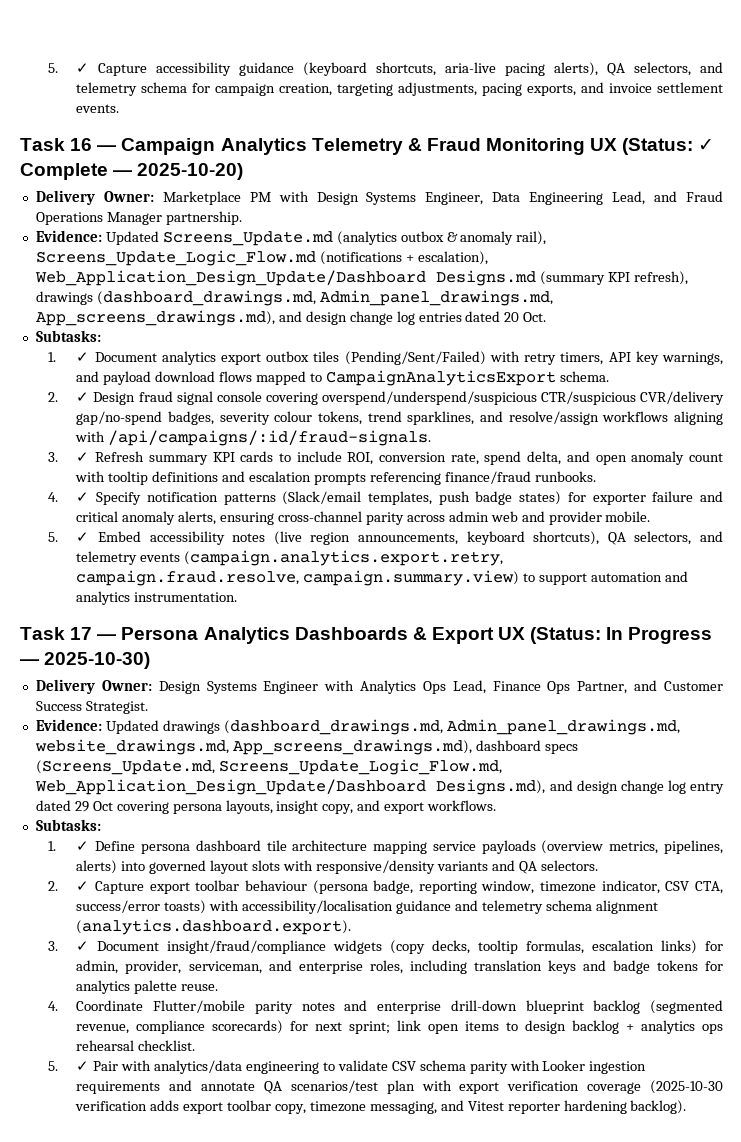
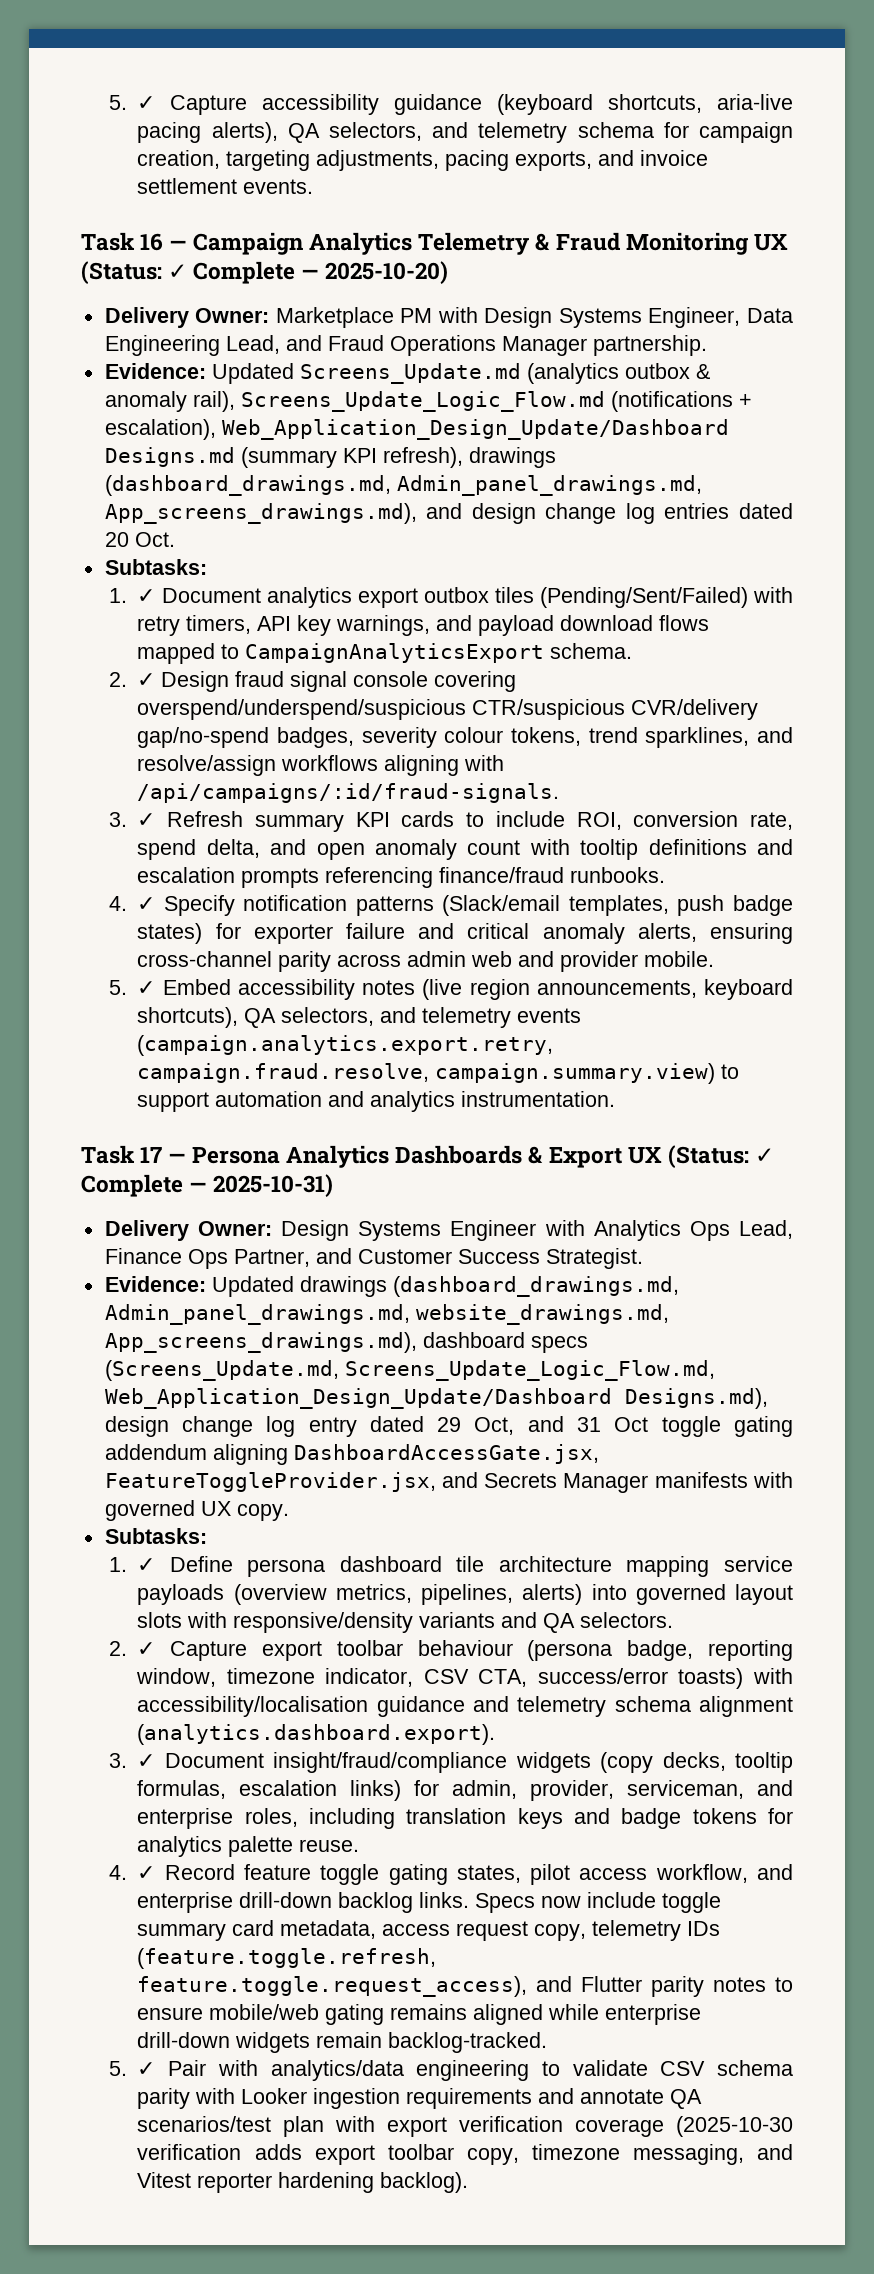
- Task 17 — Persona Analytics Dashboards & Export UX (Status: In Progress — 2025-10-30)
+ Task 17 — Persona Analytics Dashboards & Export UX (Status: ✓ Complete — 2025-10-31)
- Evidence: Updated drawings (dashboard_drawings.md, Admin_panel_drawings.md, website_drawings.md, App_screens_drawings.md), dashboard specs (Screens_Update.md, Screens_Update_Logic_Flow.md, Web_Application_Design_Update/Dashboard Designs.md), and design change log entry dated 29 Oct covering persona layouts, insight copy, and export workflows.
+ Evidence: Updated drawings (dashboard_drawings.md, Admin_panel_drawings.md, website_drawings.md, App_screens_drawings.md), dashboard specs (Screens_Update.md, Screens_Update_Logic_Flow.md, Web_Application_Design_Update/Dashboard Designs.md), design change log entry dated 29 Oct, and 31 Oct toggle gating addendum aligning DashboardAccessGate.jsx, FeatureToggleProvider.jsx, and Secrets Manager manifests with governed UX copy.
- 4. Coordinate Flutter/mobile parity notes and enterprise drill-down blueprint backlog (segmented revenue, compliance scorecards) for next sprint; link open items to design backlog + analytics ops rehearsal checklist.
+ 4. ✓ Record feature toggle gating states, pilot access workflow, and enterprise drill-down backlog links. Specs now include toggle summary card metadata, access request copy, telemetry IDs (feature.toggle.refresh, feature.toggle.request_access), and Flutter parity notes to ensure mobile/web gating remains aligned while enterprise drill-down widgets remain backlog-tracked.

